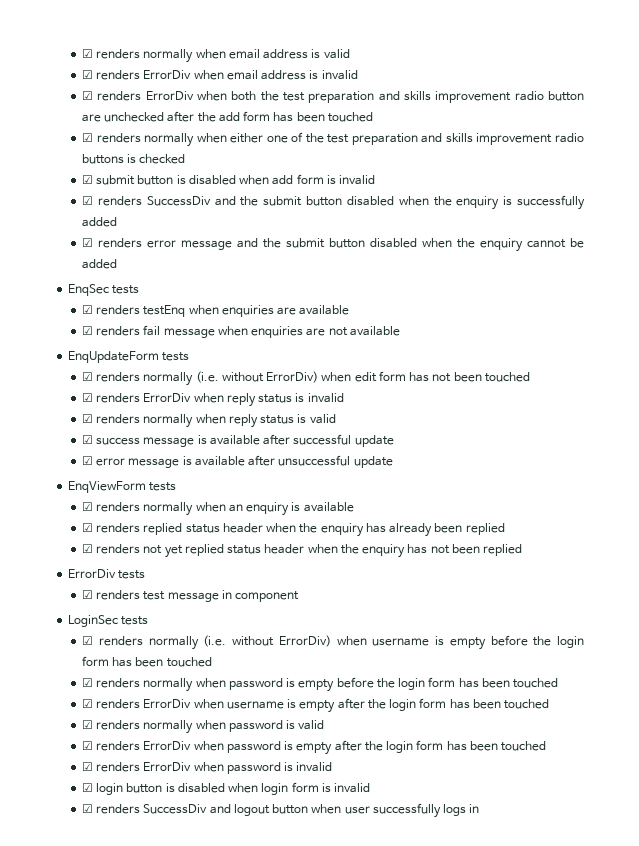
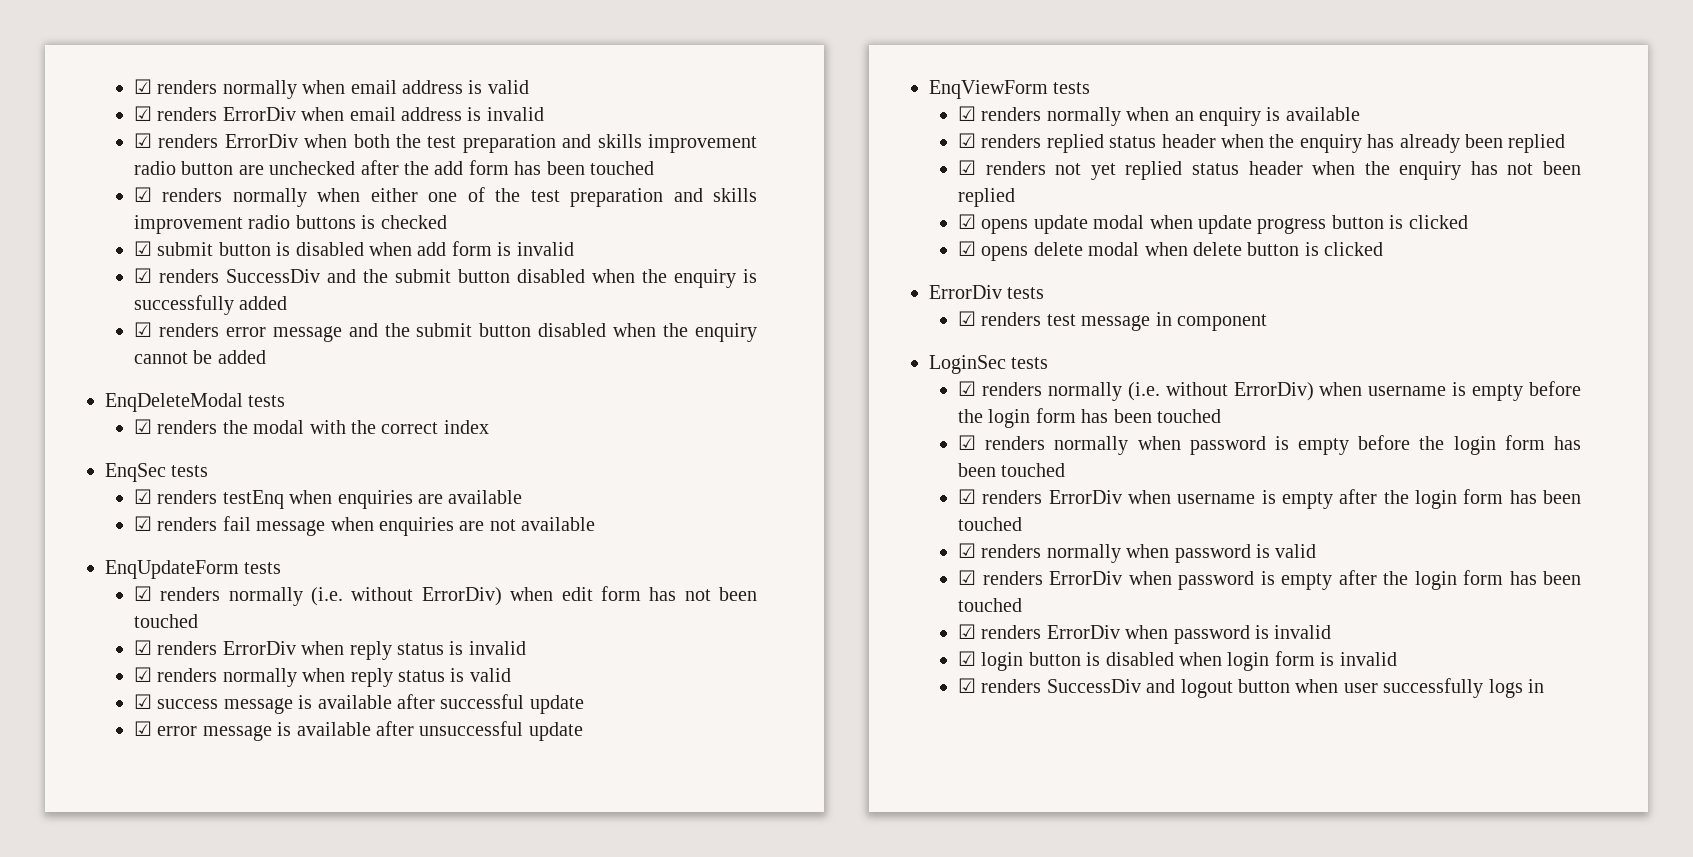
+ EnqDeleteModal tests
+ ☑ renders the modal with the correct index
+ ☑ opens update modal when update progress button is clicked
+ ☑ opens delete modal when delete button is clicked

